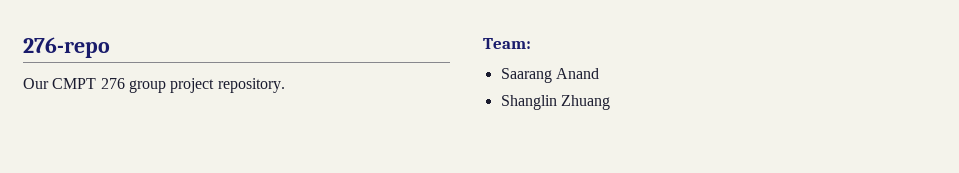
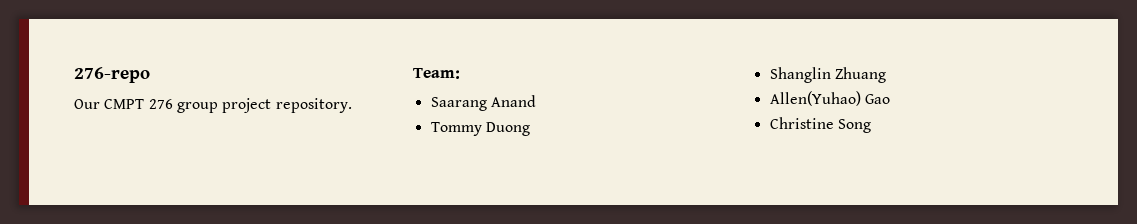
+ Tommy Duong
+ Allen(Yuhao) Gao
+ Christine Song

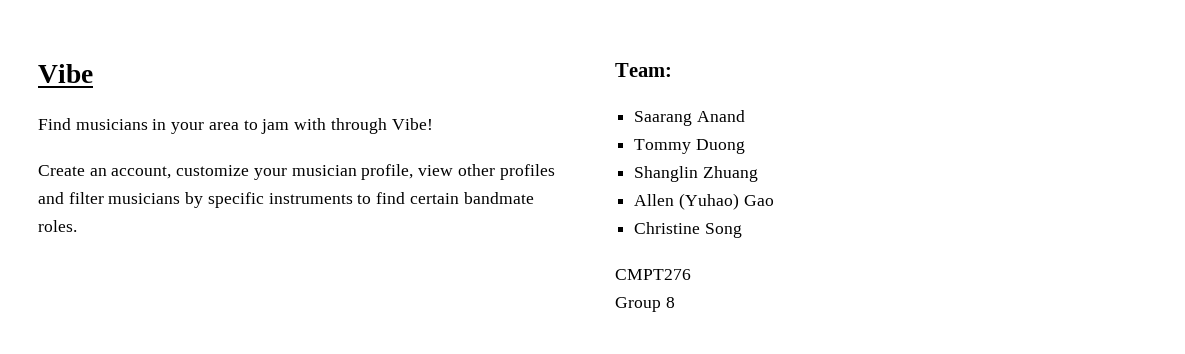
- 276-repo
- Our CMPT 276 group project repository.
+ Vibe
+ Find musicians in your area to jam with through Vibe!
+ Create an account, customize your musician profile, view other profiles and filter musicians by specific instruments to find certain bandmate roles.
- Allen(Yuhao) Gao
+ Allen (Yuhao) Gao
+ CMPT276
+ Group 8

